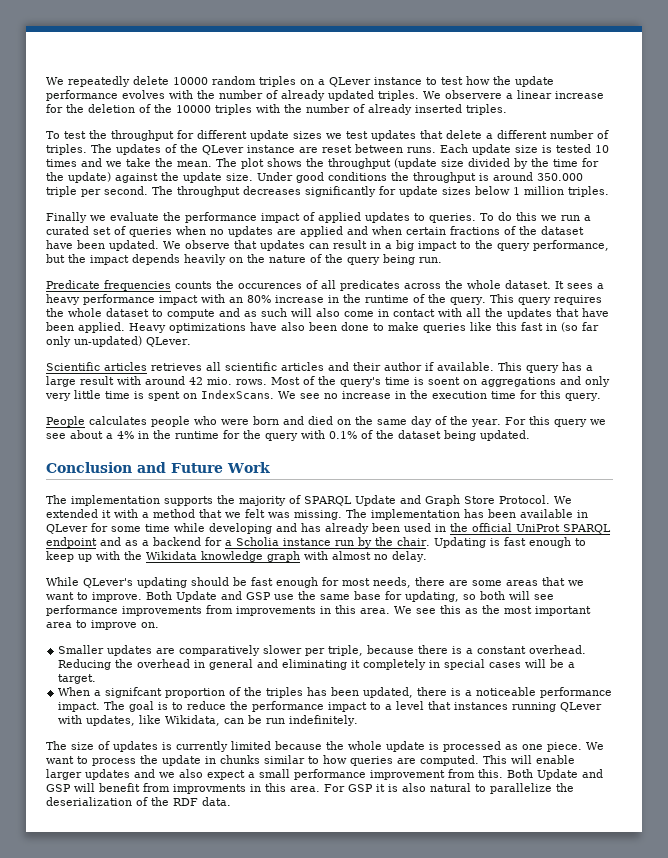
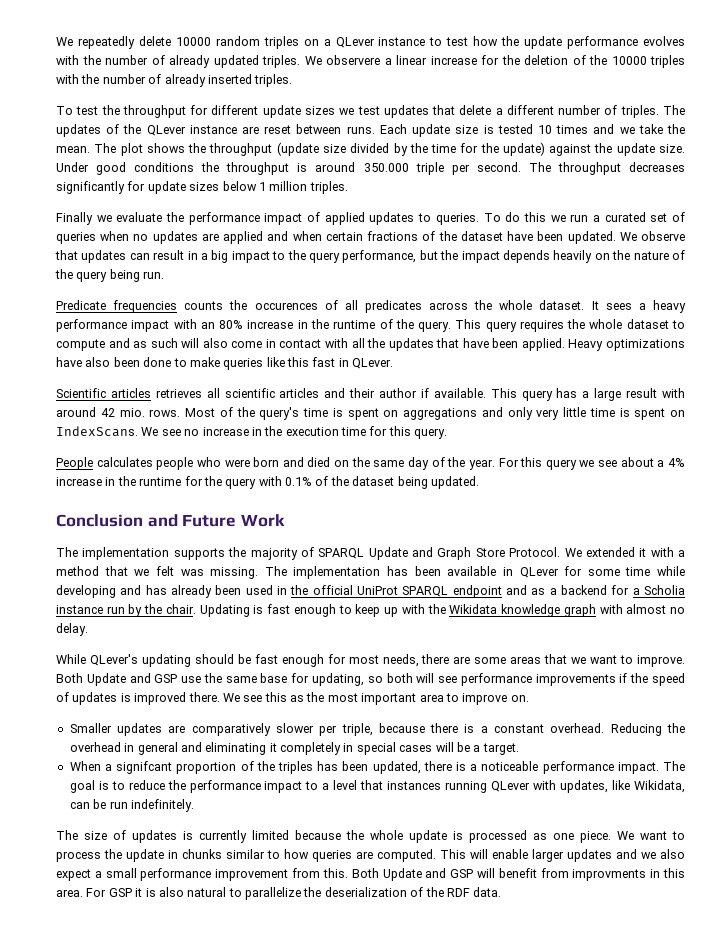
- Heavy optimizations have also been done to make queries like this fast in (so far only un-updated) QLever.
+ Heavy optimizations have also been done to make queries like this fast in QLever.
- Most of the query's time is soent on aggregations and only very little time is spent on IndexScans.
+ Most of the query's time is spent on aggregations and only very little time is spent on IndexScans.
- For this query we see about a 4% in the runtime for the query with 0.1% of the dataset being updated.
+ For this query we see about a 4% increase in the runtime for the query with 0.1% of the dataset being updated.
- Both Update and GSP use the same base for updating, so both will see performance improvements from improvements in this area.
+ Both Update and GSP use the same base for updating, so both will see performance improvements if the speed of updates is improved there.

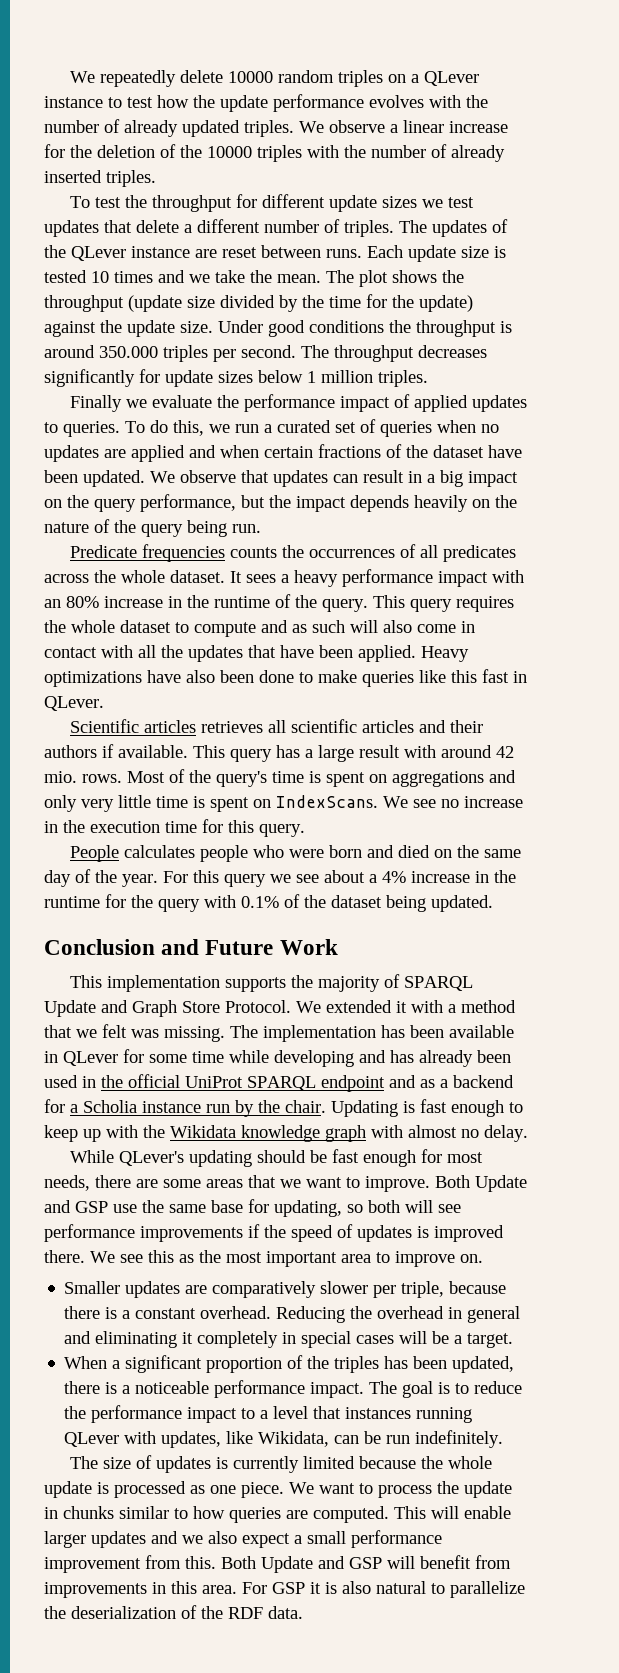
- We observere a linear increase for the deletion of the 10000 triples with the number of already inserted triples.
+ We observe a linear increase for the deletion of the 10000 triples with the number of already inserted triples.
- Under good conditions the throughput is around 350.000 triple per second.
+ Under good conditions the throughput is around 350.000 triples per second.
- To do this we run a curated set of queries when no updates are applied and when certain fractions of the dataset have been updated.
+ To do this, we run a curated set of queries when no updates are applied and when certain fractions of the dataset have been updated.
- We observe that updates can result in a big impact to the query performance, but the impact depends heavily on the nature of the query being run.
+ We observe that updates can result in a big impact on the query performance, but the impact depends heavily on the nature of the query being run.
- Predicate frequencies counts the occurences of all predicates across the whole dataset.
+ Predicate frequencies counts the occurrences of all predicates across the whole dataset.
- Scientific articles retrieves all scientific articles and their author if available.
+ Scientific articles retrieves all scientific articles and their authors if available.
- The implementation supports the majority of SPARQL Update and Graph Store Protocol.
+ This implementation supports the majority of SPARQL Update and Graph Store Protocol.
- When a signifcant proportion of the triples has been updated, there is a noticeable performance impact.
+ When a significant proportion of the triples has been updated, there is a noticeable performance impact.
- Both Update and GSP will benefit from improvments in this area.
+ Both Update and GSP will benefit from improvements in this area.

